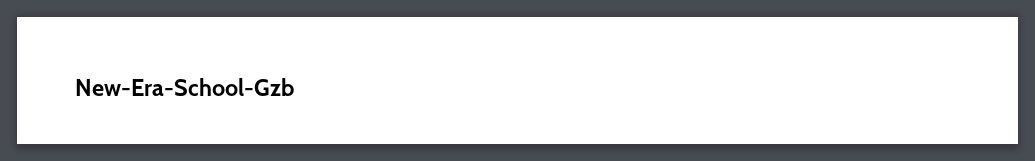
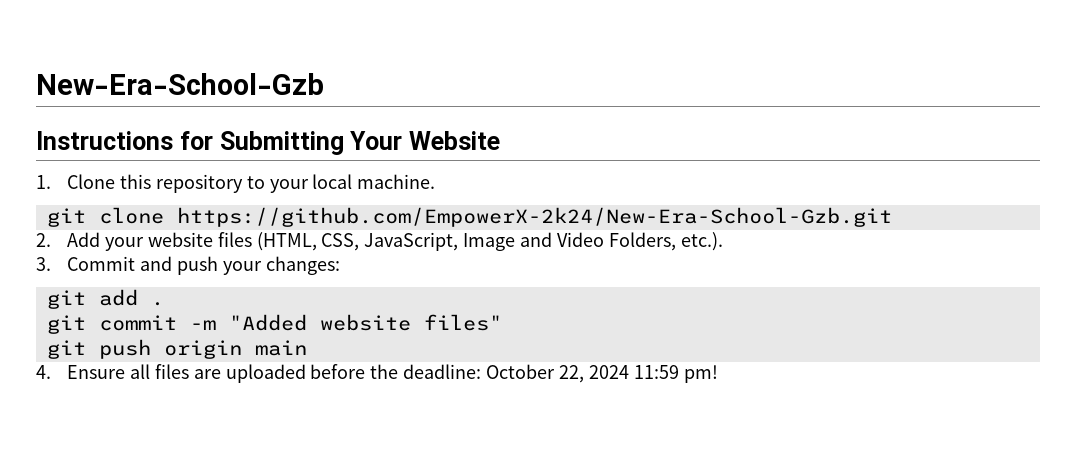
+ Instructions for Submitting Your Website
+ 1. Clone this repository to your local machine.
+ git clone https://github.com/EmpowerX-2k24/New-Era-School-Gzb.git
+ 2. Add your website files (HTML, CSS, JavaScript, Image and Video Folders, etc.).
+ 3. Commit and push your changes:
+ git add .
+ git commit -m "Added website files"
+ git push origin main
+ 4. Ensure all files are uploaded before the deadline: October 22, 2024 11:59 pm!

